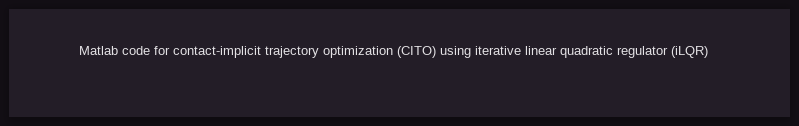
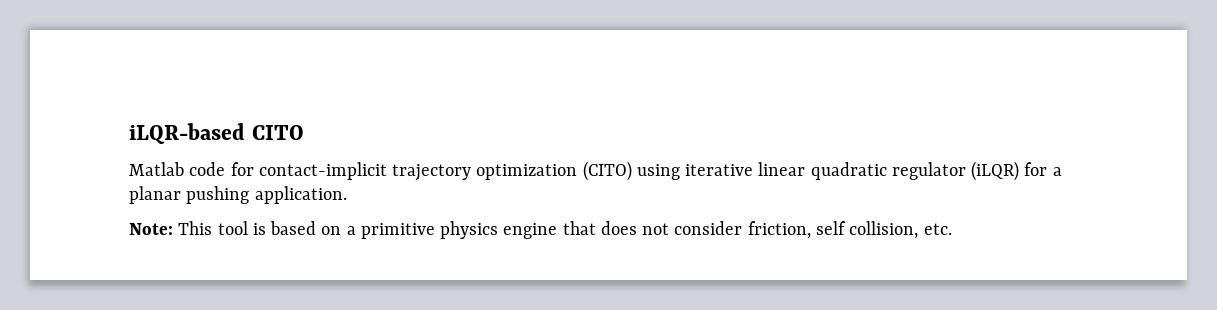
+ iLQR-based CITO
- Matlab code for contact-implicit trajectory optimization (CITO) using iterative linear quadratic regulator (iLQR)
+ Matlab code for contact-implicit trajectory optimization (CITO) using iterative linear quadratic regulator (iLQR) for a planar pushing application.
+ Note: This tool is based on a primitive physics engine that does not consider friction, self collision, etc.

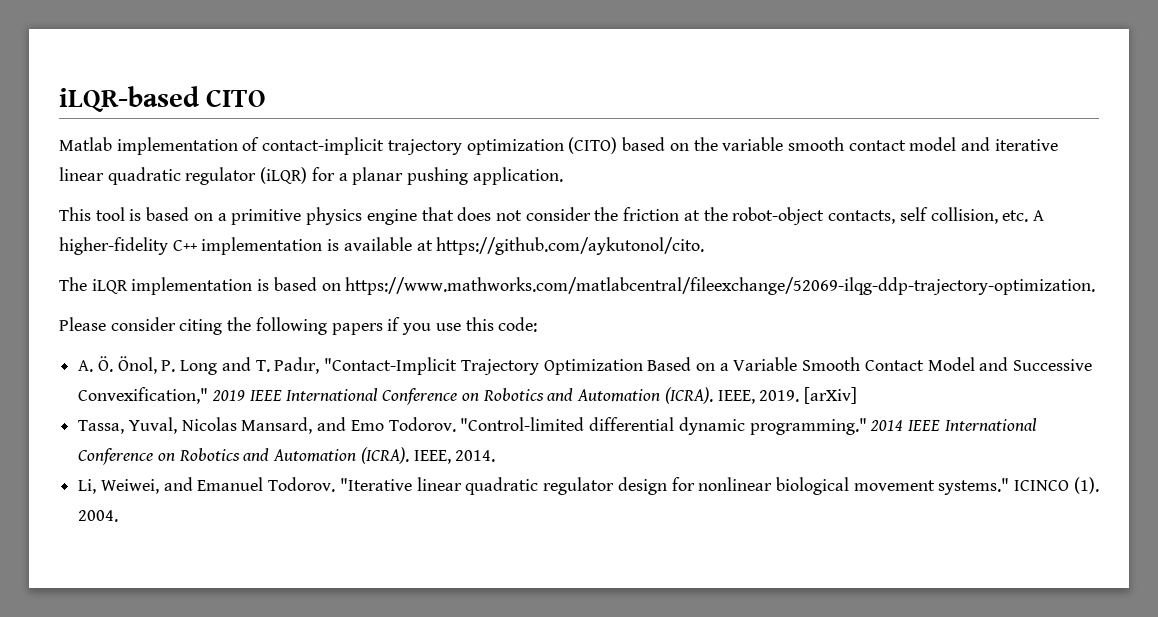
- Matlab code for contact-implicit trajectory optimization (CITO) using iterative linear quadratic regulator (iLQR) for a planar pushing application.
+ Matlab implementation of contact-implicit trajectory optimization (CITO) based on the variable smooth contact model and iterative linear quadratic regulator (iLQR) for a planar pushing application.
- Note: This tool is based on a primitive physics engine that does not consider friction, self collision, etc.
+ This tool is based on a primitive physics engine that does not consider the friction at the robot-object contacts, self collision, etc. A higher-fidelity C++ implementation is available at https://github.com/aykutonol/cito.
+ The iLQR implementation is based on https://www.mathworks.com/matlabcentral/fileexchange/52069-ilqg-ddp-trajectory-optimization.
+ Please consider citing the following papers if you use this code:
+ A. Ö. Önol, P. Long and T. Padır, "Contact-Implicit Trajectory Optimization Based on a Variable Smooth Contact Model and Successive Convexification," 2019 IEEE International Conference on Robotics and Automation (ICRA). IEEE, 2019. [arXiv]
+ Tassa, Yuval, Nicolas Mansard, and Emo Todorov. "Control-limited differential dynamic programming." 2014 IEEE International Conference on Robotics and Automation (ICRA). IEEE, 2014.
+ Li, Weiwei, and Emanuel Todorov. "Iterative linear quadratic regulator design for nonlinear biological movement systems." ICINCO (1). 2004.

